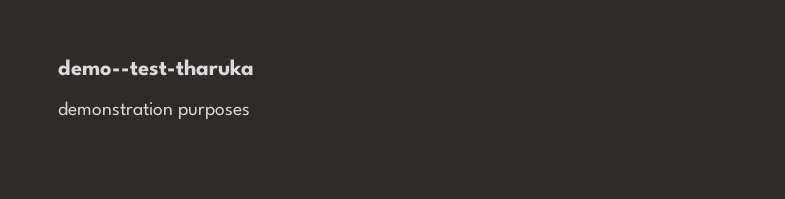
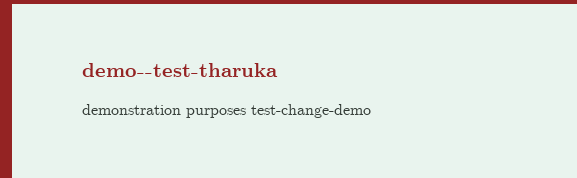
- demonstration purposes
+ demonstration purposes test-change-demo

